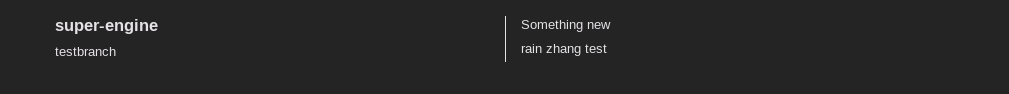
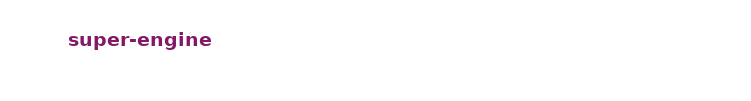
- testbranch
- Something new
- rain zhang test

